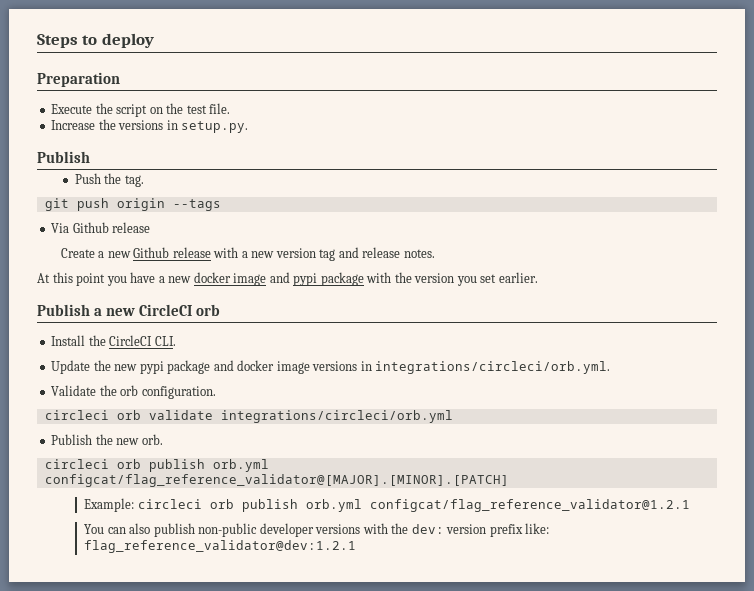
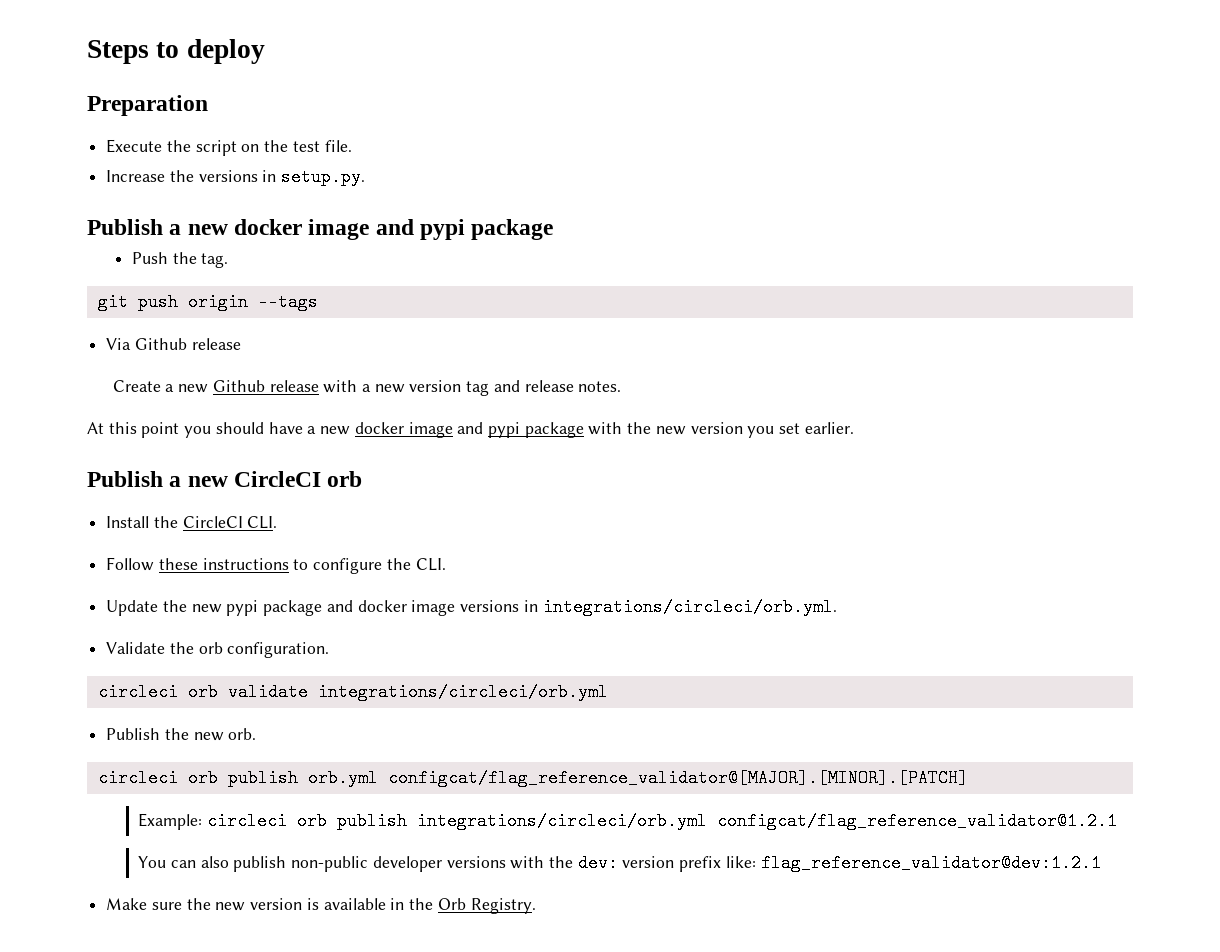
  Increase the versions in setup.py.
- Publish
+ Publish a new docker image and pypi package
- At this point you have a new docker image and pypi package with the version you set earlier.
+ At this point you should have a new docker image and pypi package with the new version you set earlier.
+ Follow these instructions to configure the CLI.
- Example: circleci orb publish orb.yml configcat/flag_reference_validator@1.2.1
+ Example: circleci orb publish integrations/circleci/orb.yml configcat/flag_reference_validator@1.2.1
+ Make sure the new version is available in the Orb Registry.

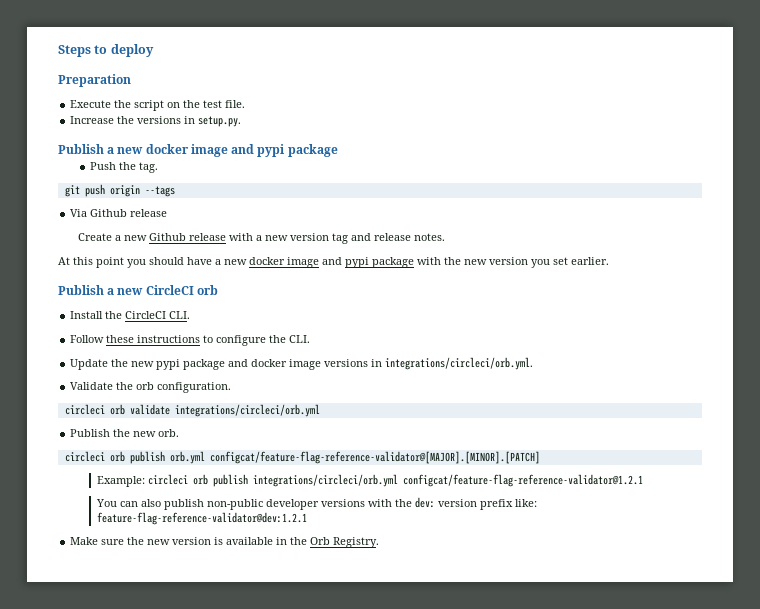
- circleci orb publish orb.yml configcat/flag_reference_validator@[MAJOR].[MINOR].[PATCH]
+ circleci orb publish orb.yml configcat/feature-flag-reference-validator@[MAJOR].[MINOR].[PATCH]
- Example: circleci orb publish integrations/circleci/orb.yml configcat/flag_reference_validator@1.2.1
+ Example: circleci orb publish integrations/circleci/orb.yml configcat/feature-flag-reference-validator@1.2.1
- You can also publish non-public developer versions with the dev: version prefix like: flag_reference_validator@dev:1.2.1
+ You can also publish non-public developer versions with the dev: version prefix like: feature-flag-reference-validator@dev:1.2.1

